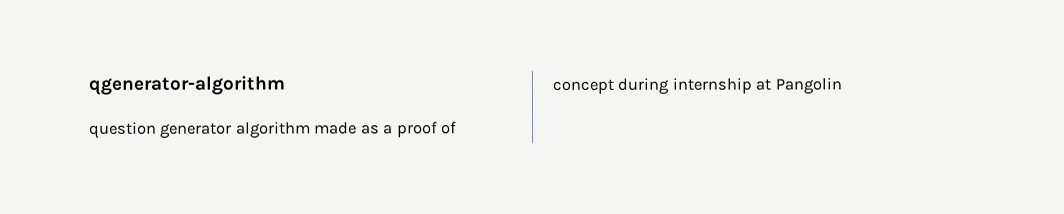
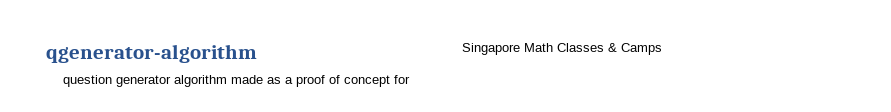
- question generator algorithm made as a proof of concept during internship at Pangolin
+ question generator algorithm made as a proof of concept for Singapore Math Classes & Camps

